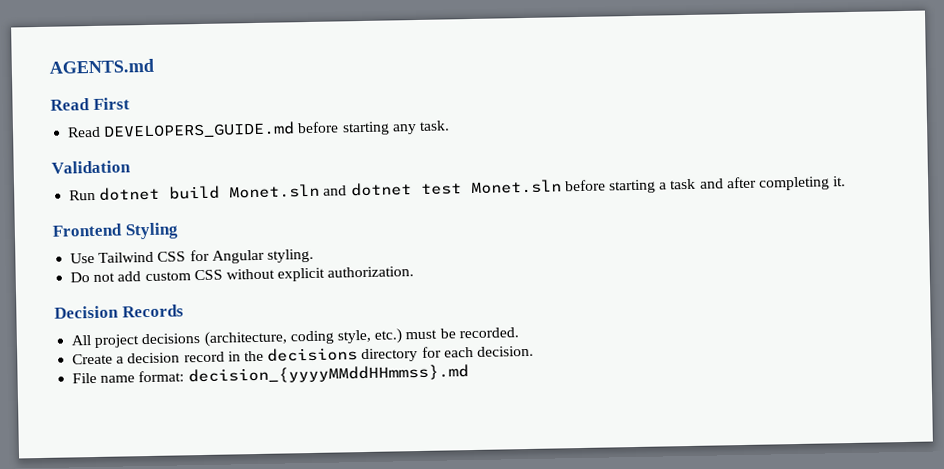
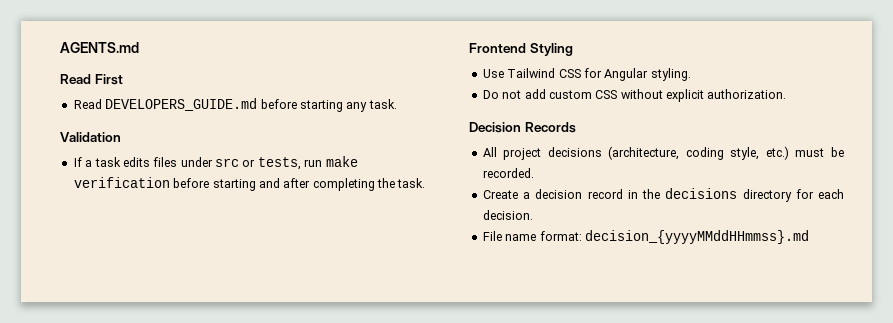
- Run dotnet build Monet.sln and dotnet test Monet.sln before starting a task and after completing it.
+ If a task edits files under src or tests, run make verification before starting and after completing the task.

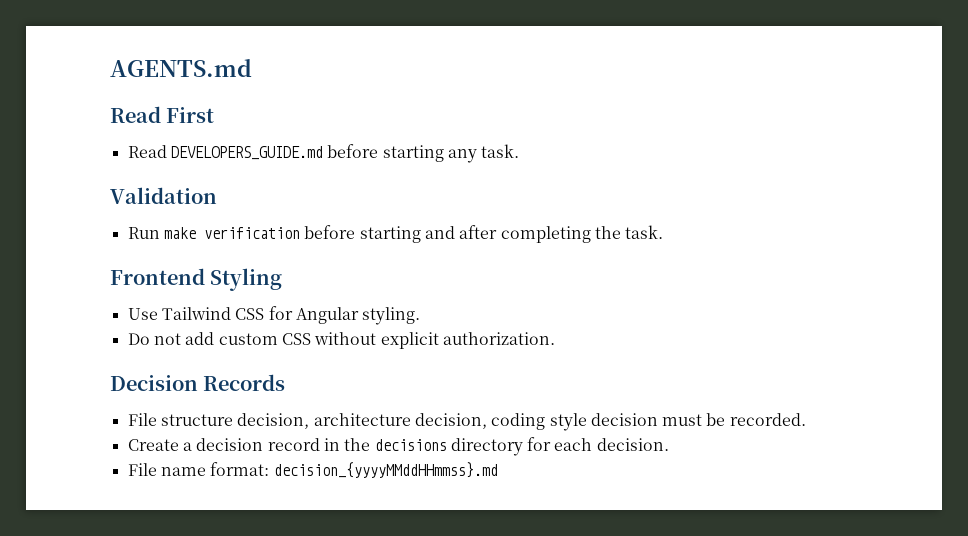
- If a task edits files under src or tests, run make verification before starting and after completing the task.
+ Run make verification before starting and after completing the task.
- All project decisions (architecture, coding style, etc.) must be recorded.
+ File structure decision, architecture decision, coding style decision must be recorded.

